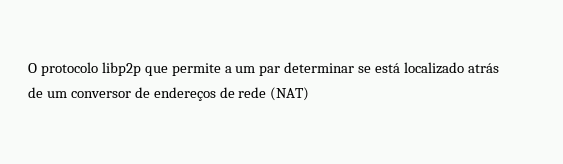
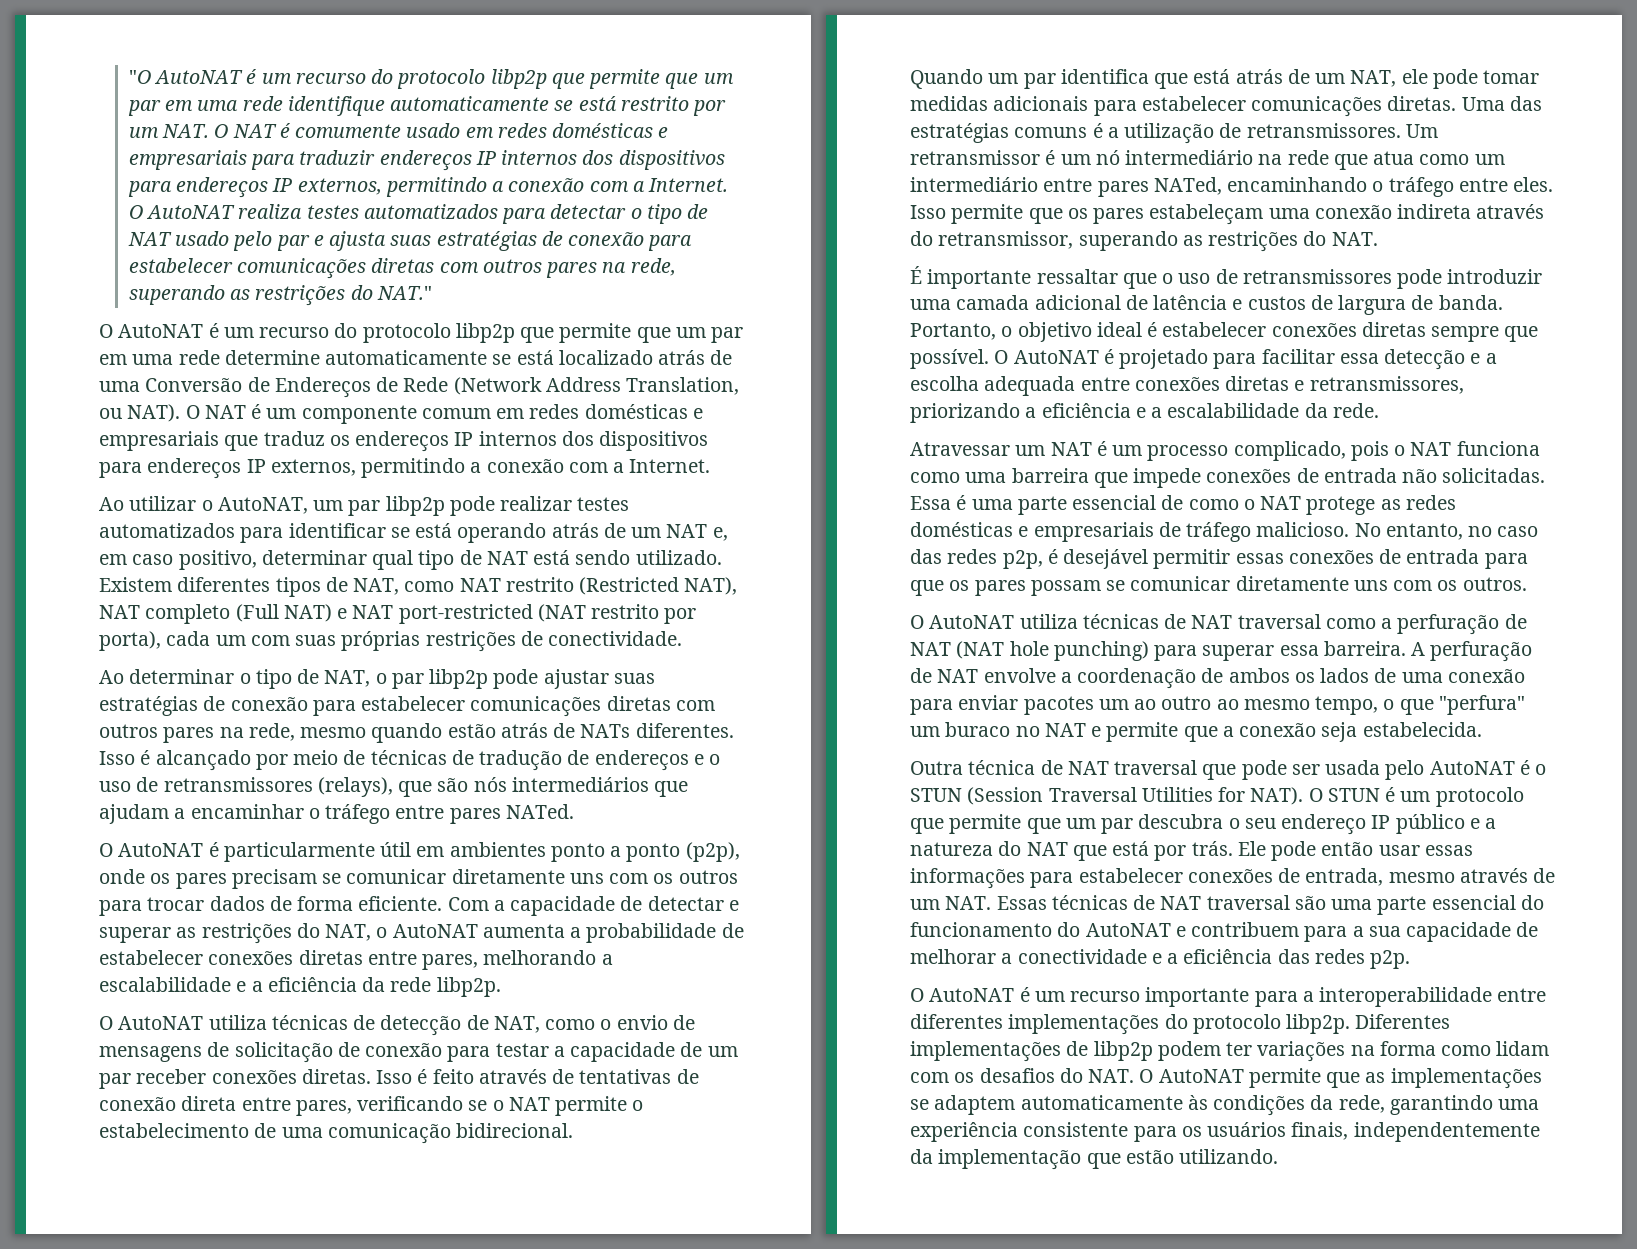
- O protocolo libp2p que permite a um par determinar se está localizado atrás de um conversor de endereços de rede (NAT)
+ "O AutoNAT é um recurso do protocolo libp2p que permite que um par em uma rede identifique automaticamente se está restrito por um NAT. O NAT é comumente usado em redes domésticas e empresariais para traduzir endereços IP internos dos dispositivos para endereços IP externos, permitindo a conexão com a Internet. O AutoNAT realiza testes automatizados para detectar o tipo de NAT usado pelo par e ajusta suas estratégias de conexão para estabelecer comunicações diretas com outros pares na rede, superando as restrições do NAT."
+ O AutoNAT é um recurso do protocolo libp2p que permite que um par em uma rede determine automaticamente se está localizado atrás de uma Conversão de Endereços de Rede (Network Address Translation, ou NAT). O NAT é um componente comum em redes domésticas e empresariais que traduz os endereços IP internos dos dispositivos para endereços IP externos, permitindo a conexão com a Internet.
+ Ao utilizar o AutoNAT, um par libp2p pode realizar testes automatizados para identificar se está operando atrás de um NAT e, em caso positivo, determinar qual tipo de NAT está sendo utilizado. Existem diferentes tipos de NAT, como NAT restrito (Restricted NAT), NAT completo (Full NAT) e NAT port-restricted (NAT restrito por porta), cada um com suas próprias restrições de conectividade.
+ Ao determinar o tipo de NAT, o par libp2p pode ajustar suas estratégias de conexão para estabelecer comunicações diretas com outros pares na rede, mesmo quando estão atrás de NATs diferentes. Isso é alcançado por meio de técnicas de tradução de endereços e o uso de retransmissores (relays), que são nós intermediários que ajudam a encaminhar o tráfego entre pares NATed.
+ O AutoNAT é particularmente útil em ambientes ponto a ponto (p2p), onde os pares precisam se comunicar diretamente uns com os outros para trocar dados de forma eficiente. Com a capacidade de detectar e superar as restrições do NAT, o AutoNAT aumenta a probabilidade de estabelecer conexões diretas entre pares, melhorando a escalabilidade e a eficiência da rede libp2p.
+ O AutoNAT utiliza técnicas de detecção de NAT, como o envio de mensagens de solicitação de conexão para testar a capacidade de um par receber conexões diretas. Isso é feito através de tentativas de conexão direta entre pares, verificando se o NAT permite o estabelecimento de uma comunicação bidirecional.
+ Quando um par identifica que está atrás de um NAT, ele pode tomar medidas adicionais para estabelecer comunicações diretas. Uma das estratégias comuns é a utilização de retransmissores. Um retransmissor é um nó intermediário na rede que atua como um intermediário entre pares NATed, encaminhando o tráfego entre eles. Isso permite que os pares estabeleçam uma conexão indireta através do retransmissor, superando as restrições do NAT.
+ É importante ressaltar que o uso de retransmissores pode introduzir uma camada adicional de latência e custos de largura de banda. Portanto, o objetivo ideal é estabelecer conexões diretas sempre que possível. O AutoNAT é projetado para facilitar essa detecção e a escolha adequada entre conexões diretas e retransmissores, priorizando a eficiência e a escalabilidade da rede.
+ Atravessar um NAT é um processo complicado, pois o NAT funciona como uma barreira que impede conexões de entrada não solicitadas. Essa é uma parte essencial de como o NAT protege as redes domésticas e empresariais de tráfego malicioso. No entanto, no caso das redes p2p, é desejável permitir essas conexões de entrada para que os pares possam se comunicar diretamente uns com os outros.
+ O AutoNAT utiliza técnicas de NAT traversal como a perfuração de NAT (NAT hole punching) para superar essa barreira. A perfuração de NAT envolve a coordenação de ambos os lados de uma conexão para enviar pacotes um ao outro ao mesmo tempo, o que "perfura" um buraco no NAT e permite que a conexão seja estabelecida.
+ Outra técnica de NAT traversal que pode ser usada pelo AutoNAT é o STUN (Session Traversal Utilities for NAT). O STUN é um protocolo que permite que um par descubra o seu endereço IP público e a natureza do NAT que está por trás. Ele pode então usar essas informações para estabelecer conexões de entrada, mesmo através de um NAT. Essas técnicas de NAT traversal são uma parte essencial do funcionamento do AutoNAT e contribuem para a sua capacidade de melhorar a conectividade e a eficiência das redes p2p.
+ O AutoNAT é um recurso importante para a interoperabilidade entre diferentes implementações do protocolo libp2p. Diferentes implementações de libp2p podem ter variações na forma como lidam com os desafios do NAT. O AutoNAT permite que as implementações se adaptem automaticamente às condições da rede, garantindo uma experiência consistente para os usuários finais, independentemente da implementação que estão utilizando.

